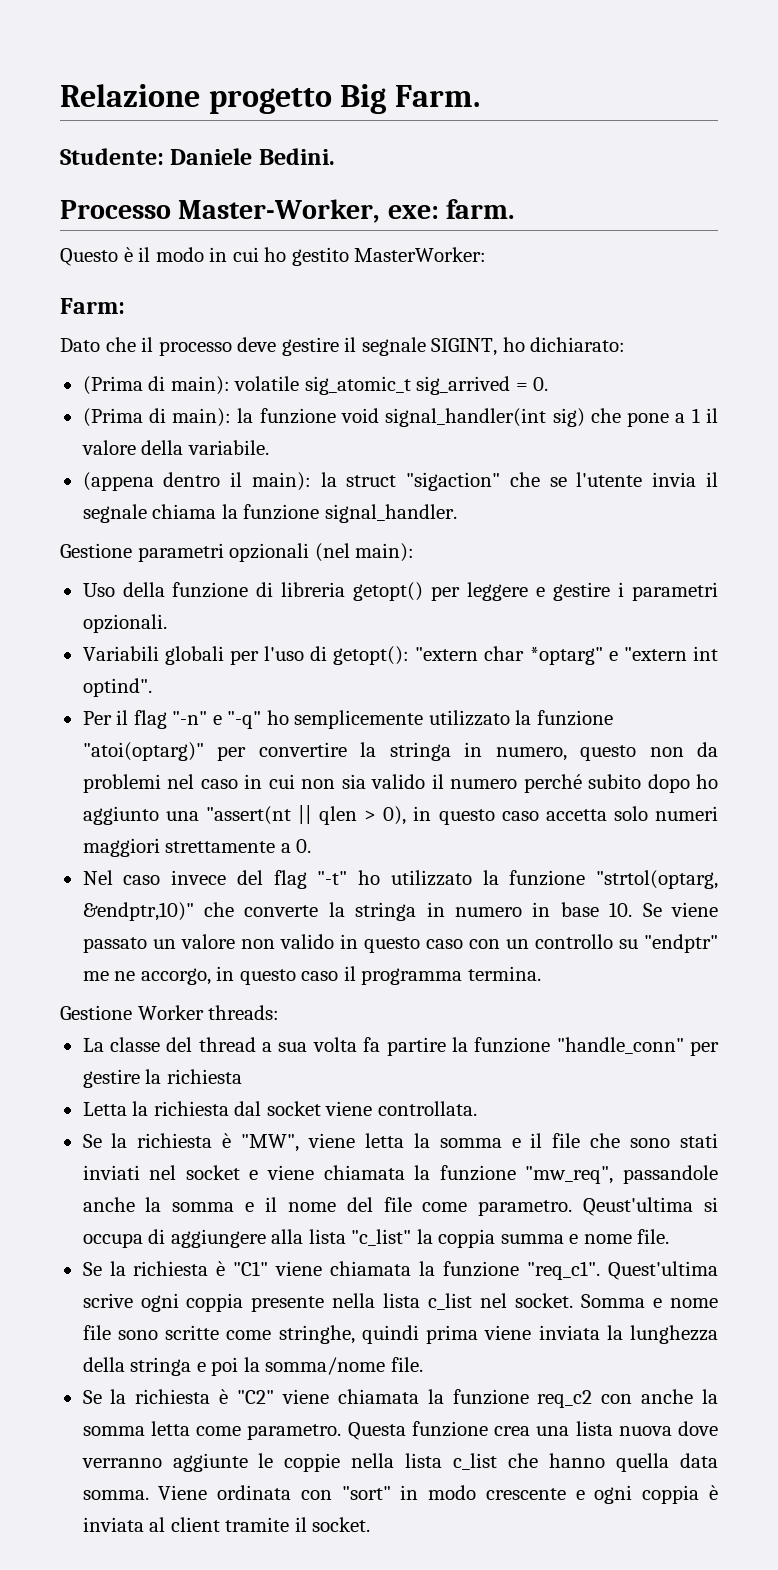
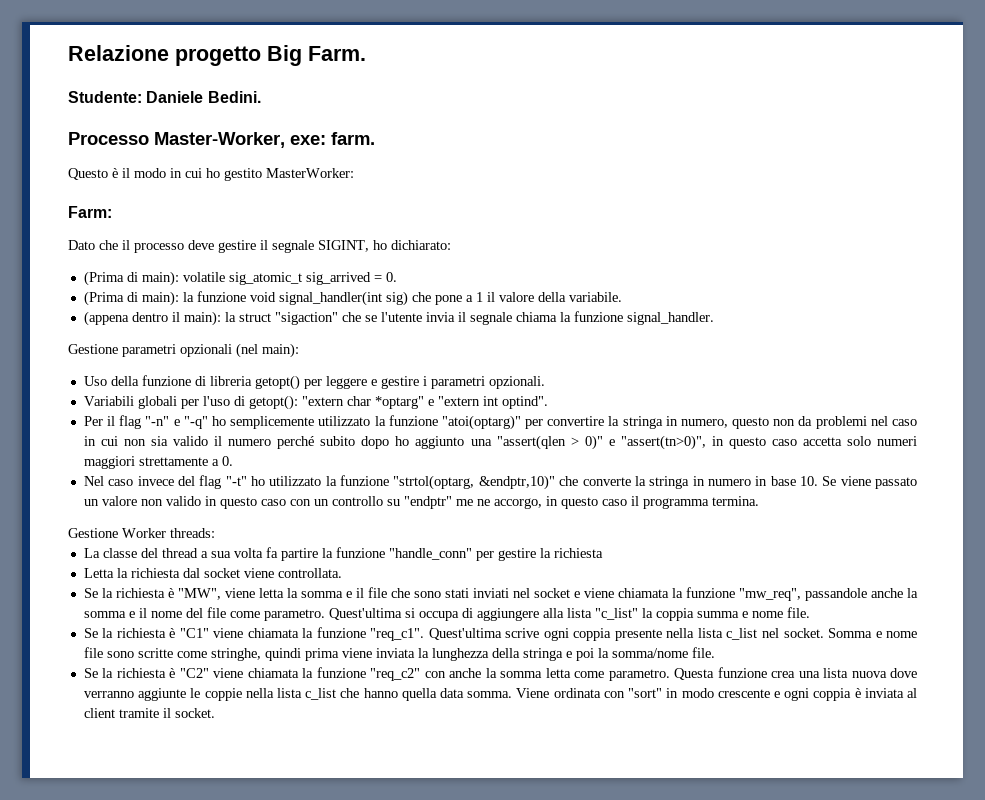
- Per il flag "-n" e "-q" ho semplicemente utilizzato la funzione "atoi(optarg)" per convertire la stringa in numero, questo non da problemi nel caso in cui non sia valido il numero perché subito dopo ho aggiunto una "assert(nt || qlen > 0), in questo caso accetta solo numeri maggiori strettamente a 0.
+ Per il flag "-n" e "-q" ho semplicemente utilizzato la funzione "atoi(optarg)" per convertire la stringa in numero, questo non da problemi nel caso in cui non sia valido il numero perché subito dopo ho aggiunto una "assert(qlen > 0)" e "assert(tn>0)", in questo caso accetta solo numeri maggiori strettamente a 0.
- Qeust'ultima si occupa di aggiungere alla lista "c_list" la coppia summa e nome file.
+ Quest'ultima si occupa di aggiungere alla lista "c_list" la coppia summa e nome file.
- Se la richiesta è "C2" viene chiamata la funzione req_c2 con anche la somma letta come parametro.
+ Se la richiesta è "C2" viene chiamata la funzione "req_c2" con anche la somma letta come parametro.

